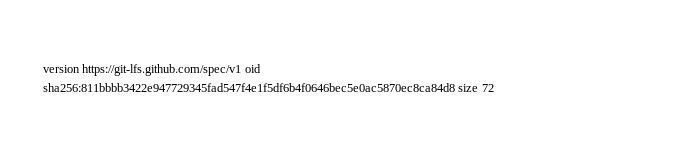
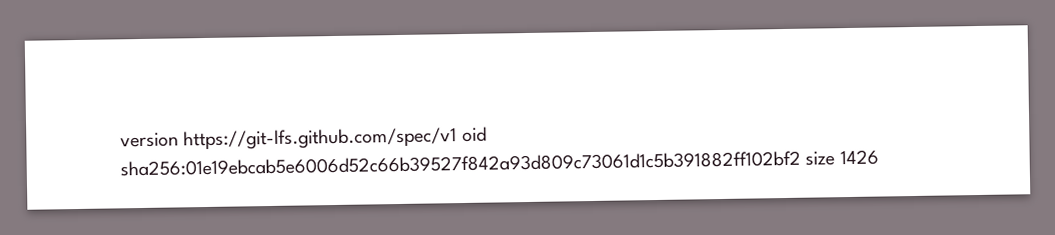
- version https://git-lfs.github.com/spec/v1 oid sha256:811bbbb3422e947729345fad547f4e1f5df6b4f0646bec5e0ac5870ec8ca84d8 size 72
+ version https://git-lfs.github.com/spec/v1 oid sha256:01e19ebcab5e6006d52c66b39527f842a93d809c73061d1c5b391882ff102bf2 size 1426

